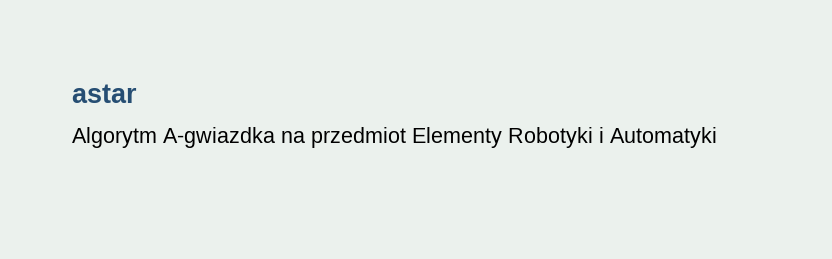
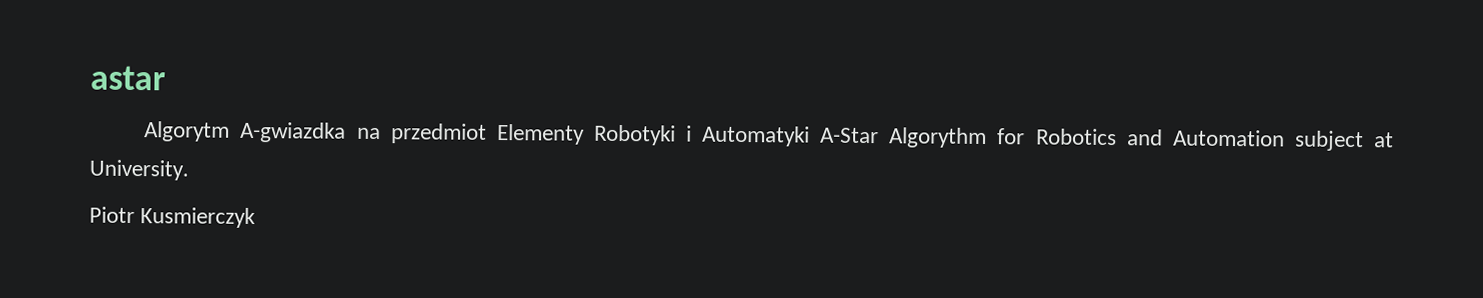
- Algorytm A-gwiazdka na przedmiot Elementy Robotyki i Automatyki
+ Algorytm A-gwiazdka na przedmiot Elementy Robotyki i Automatyki A-Star Algorythm for Robotics and Automation subject at University.
+ Piotr Kusmierczyk

